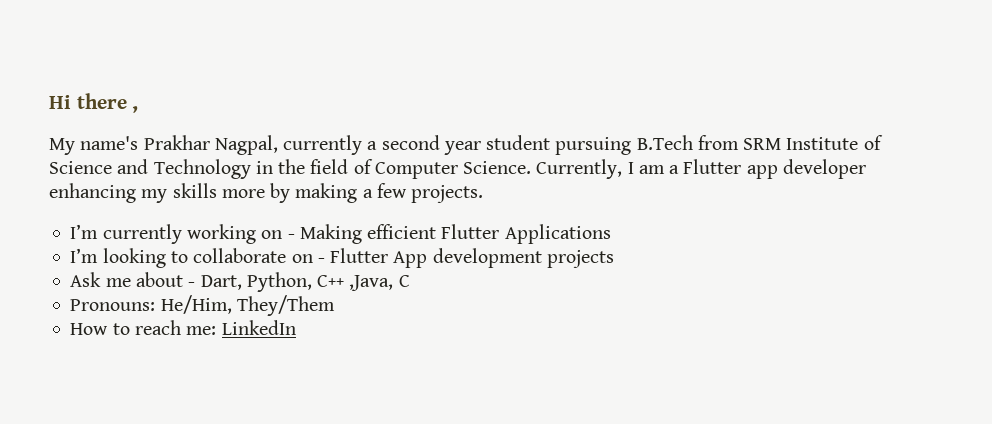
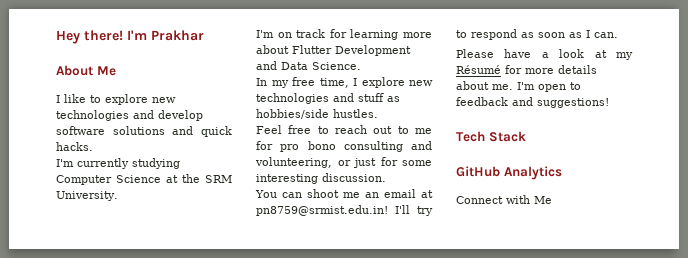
- Hi there ,
- My name's Prakhar Nagpal, currently a second year student pursuing B.Tech from SRM Institute of Science and Technology in the field of Computer Science. Currently, I am a Flutter app developer enhancing my skills more by making a few projects.
- I’m currently working on - Making efficient Flutter Applications
- I’m looking to collaborate on - Flutter App development projects
- Ask me about - Dart, Python, C++ ,Java, C
- Pronouns: He/Him, They/Them
- How to reach me: LinkedIn
+ Hey there! I'm Prakhar
+ About Me
+ I like to explore new technologies and develop software solutions and quick hacks.
+ I'm currently studying Computer Science at the SRM University.
+ I'm on track for learning more about Flutter Development and Data Science.
+ In my free time, I explore new technologies and stuff as hobbies/side hustles.
+ Feel free to reach out to me for pro bono consulting and volunteering, or just for some interesting discussion.
+ You can shoot me an email at pn8759@srmist.edu.in! I'll try to respond as soon as I can.
+ Please have a look at my Résumé for more details about me. I'm open to feedback and suggestions!
+ Tech Stack
+ GitHub Analytics
+ Connect with Me

